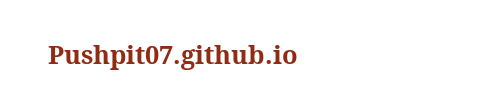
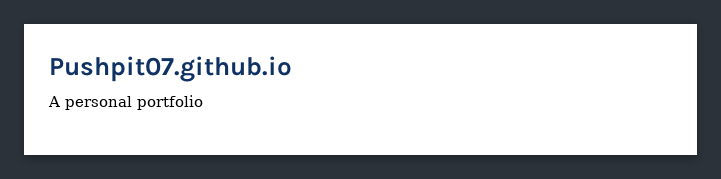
+ A personal portfolio

